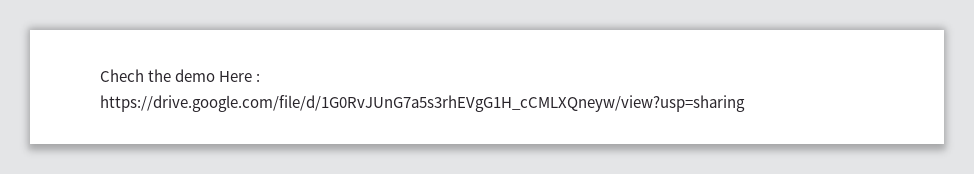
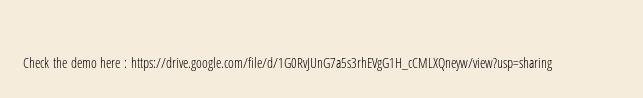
- Chech the demo Here : https://drive.google.com/file/d/1G0RvJUnG7a5s3rhEVgG1H_cCMLXQneyw/view?usp=sharing
+ Check the demo here : https://drive.google.com/file/d/1G0RvJUnG7a5s3rhEVgG1H_cCMLXQneyw/view?usp=sharing

